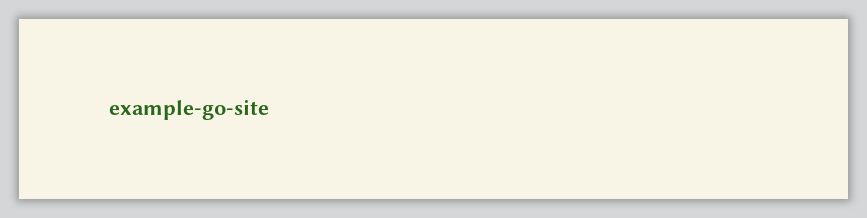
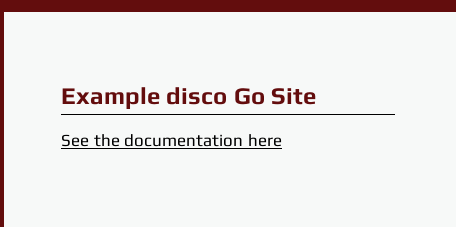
- example-go-site
+ Example disco Go Site
+ See the documentation here

